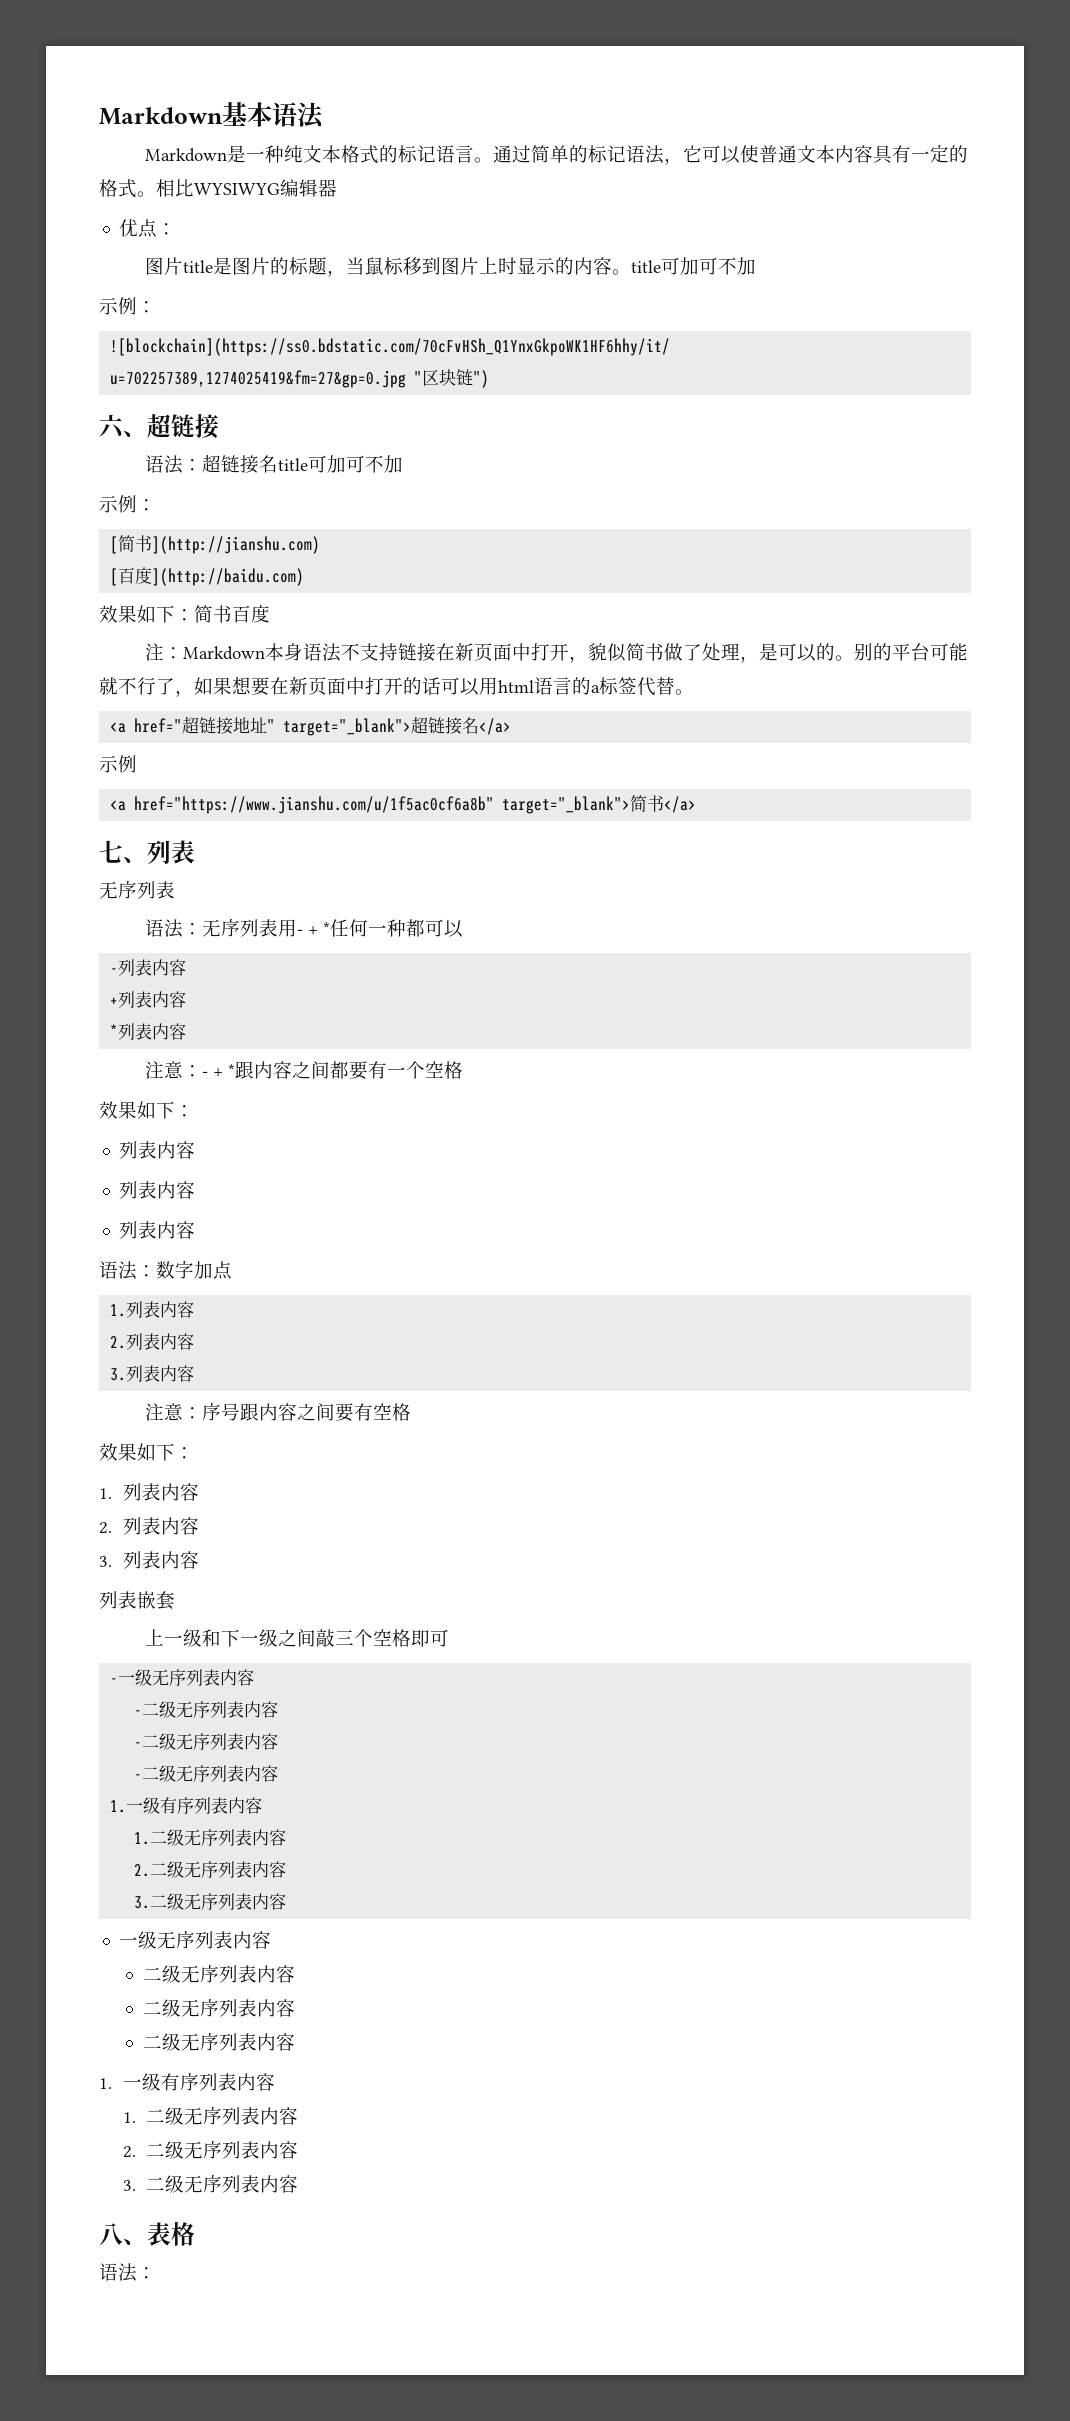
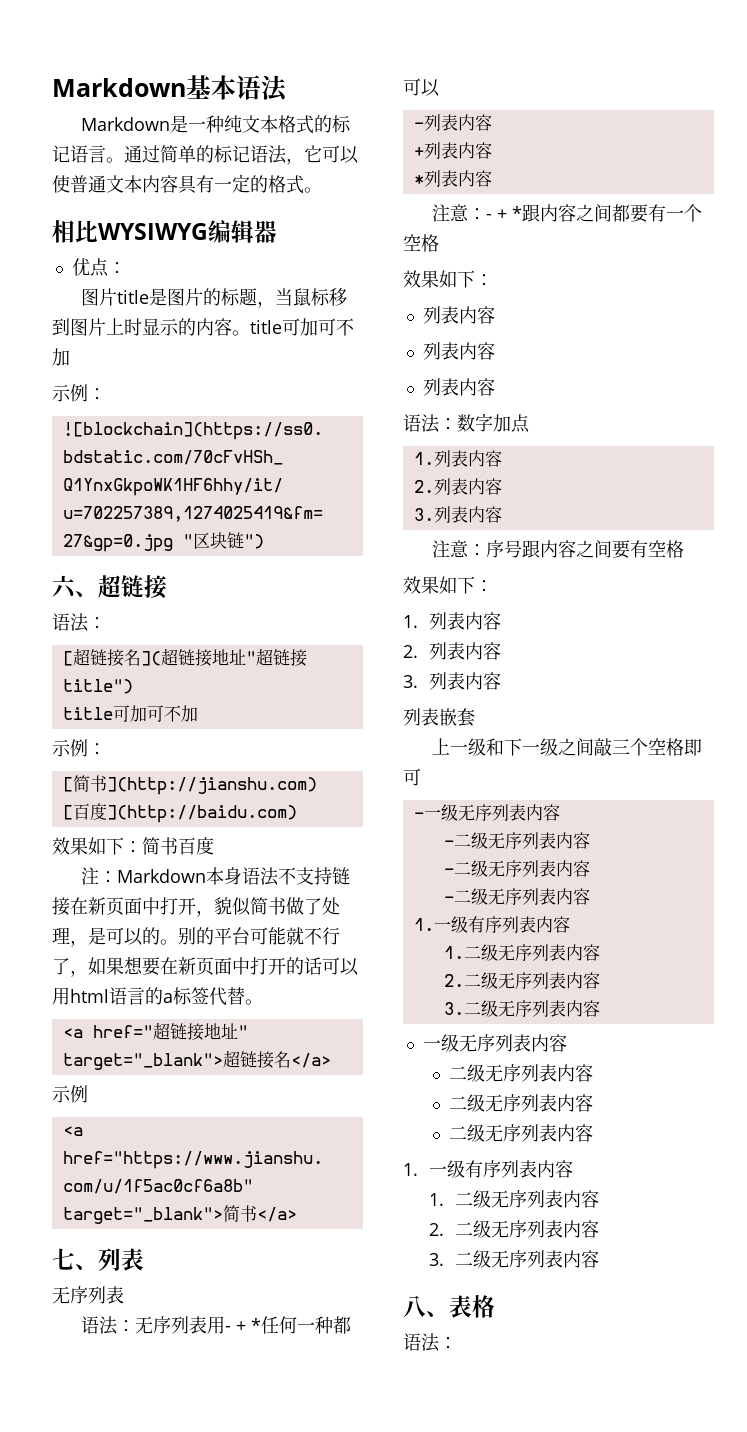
- 通过简单的标记语法，它可以使普通文本内容具有一定的格式。相比WYSIWYG编辑器
+ 通过简单的标记语法，它可以使普通文本内容具有一定的格式。
+ 相比WYSIWYG编辑器
  六、超链接
- 语法：超链接名title可加可不加
+ 语法：
+ [超链接名](超链接地址"超链接title")
+ title可加可不加

